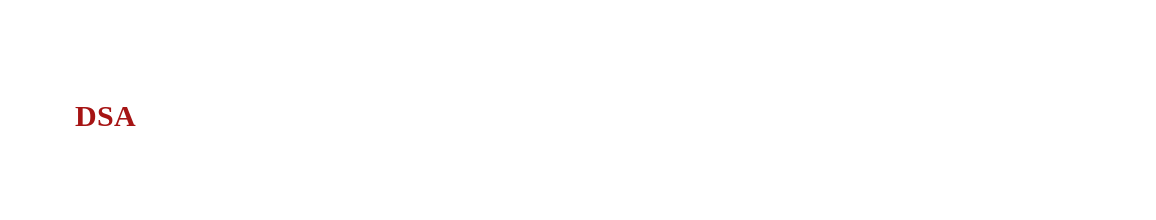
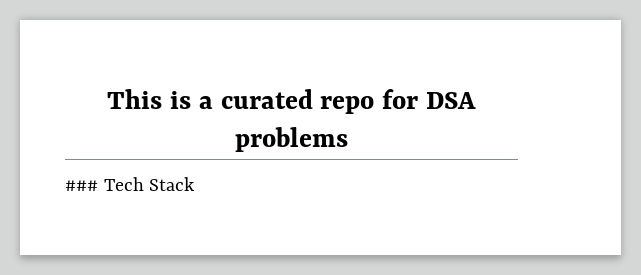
- DSA
+ This is a curated repo for DSA problems
+ ### Tech Stack

